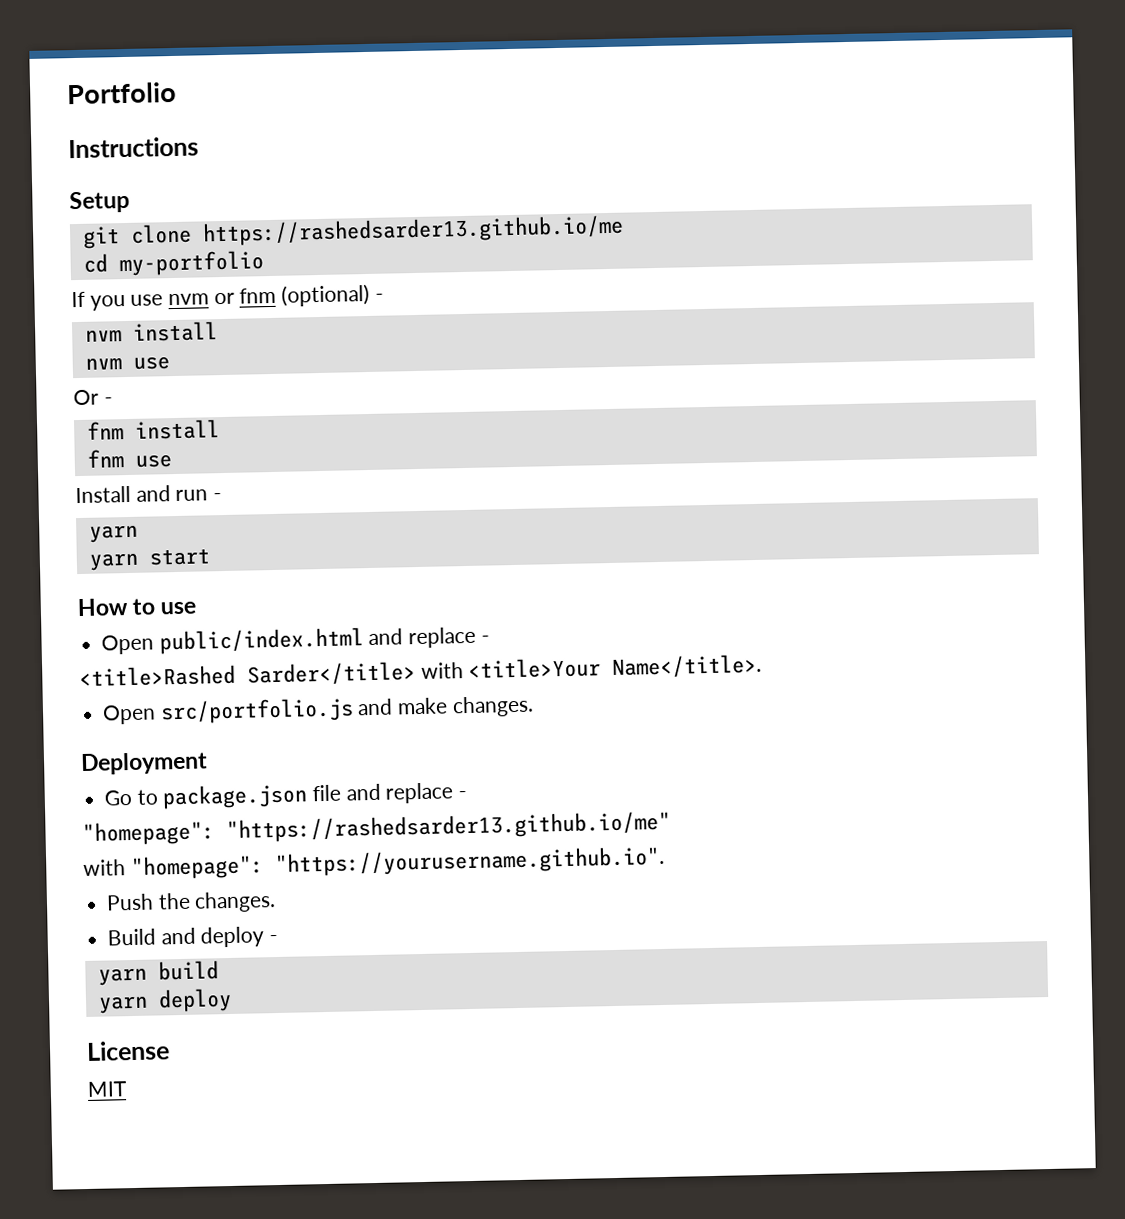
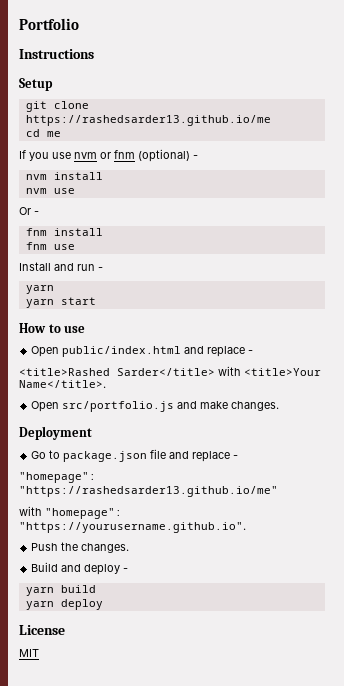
- cd my-portfolio
+ cd me

